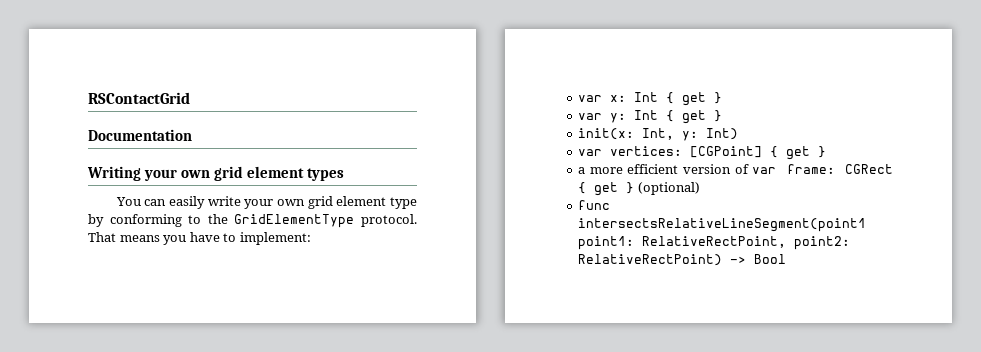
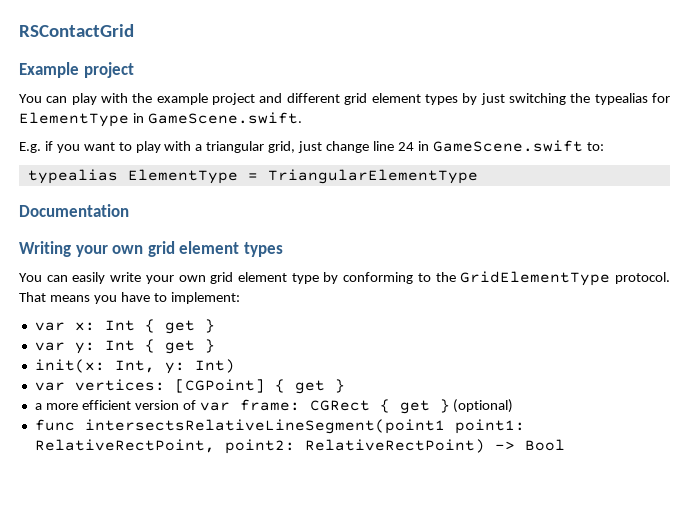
+ Example project
+ You can play with the example project and different grid element types by just switching the typealias for ElementType in GameScene.swift.
+ E.g. if you want to play with a triangular grid, just change line 24 in GameScene.swift to:
+ typealias ElementType = TriangularElementType

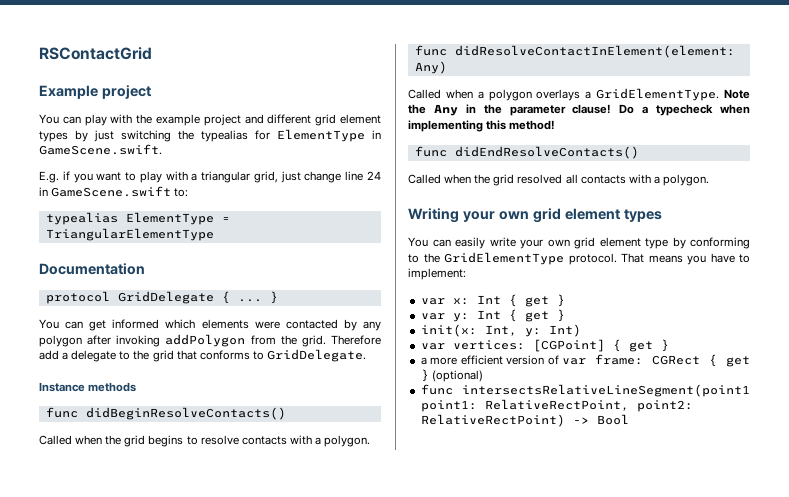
+ protocol GridDelegate { ... }
+ You can get informed which elements were contacted by any polygon after invoking addPolygon from the grid. Therefore add a delegate to the grid that conforms to GridDelegate.
+ Instance methods
+ func didBeginResolveContacts()
+ Called when the grid begins to resolve contacts with a polygon.
+ func didResolveContactInElement(element: Any)
+ Called when a polygon overlays a GridElementType. Note the Any in the parameter clause! Do a typecheck when implementing this method!
+ func didEndResolveContacts()
+ Called when the grid resolved all contacts with a polygon.

